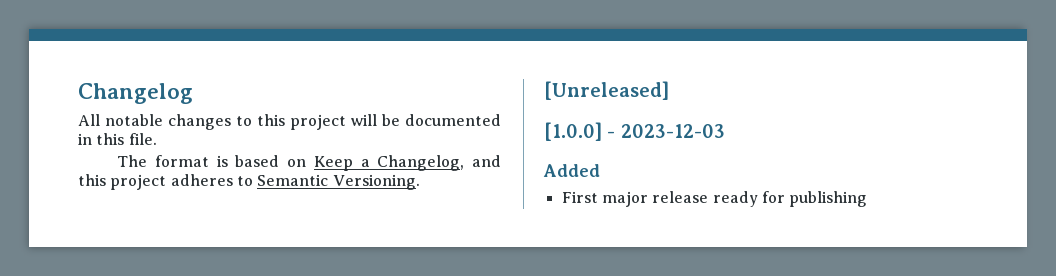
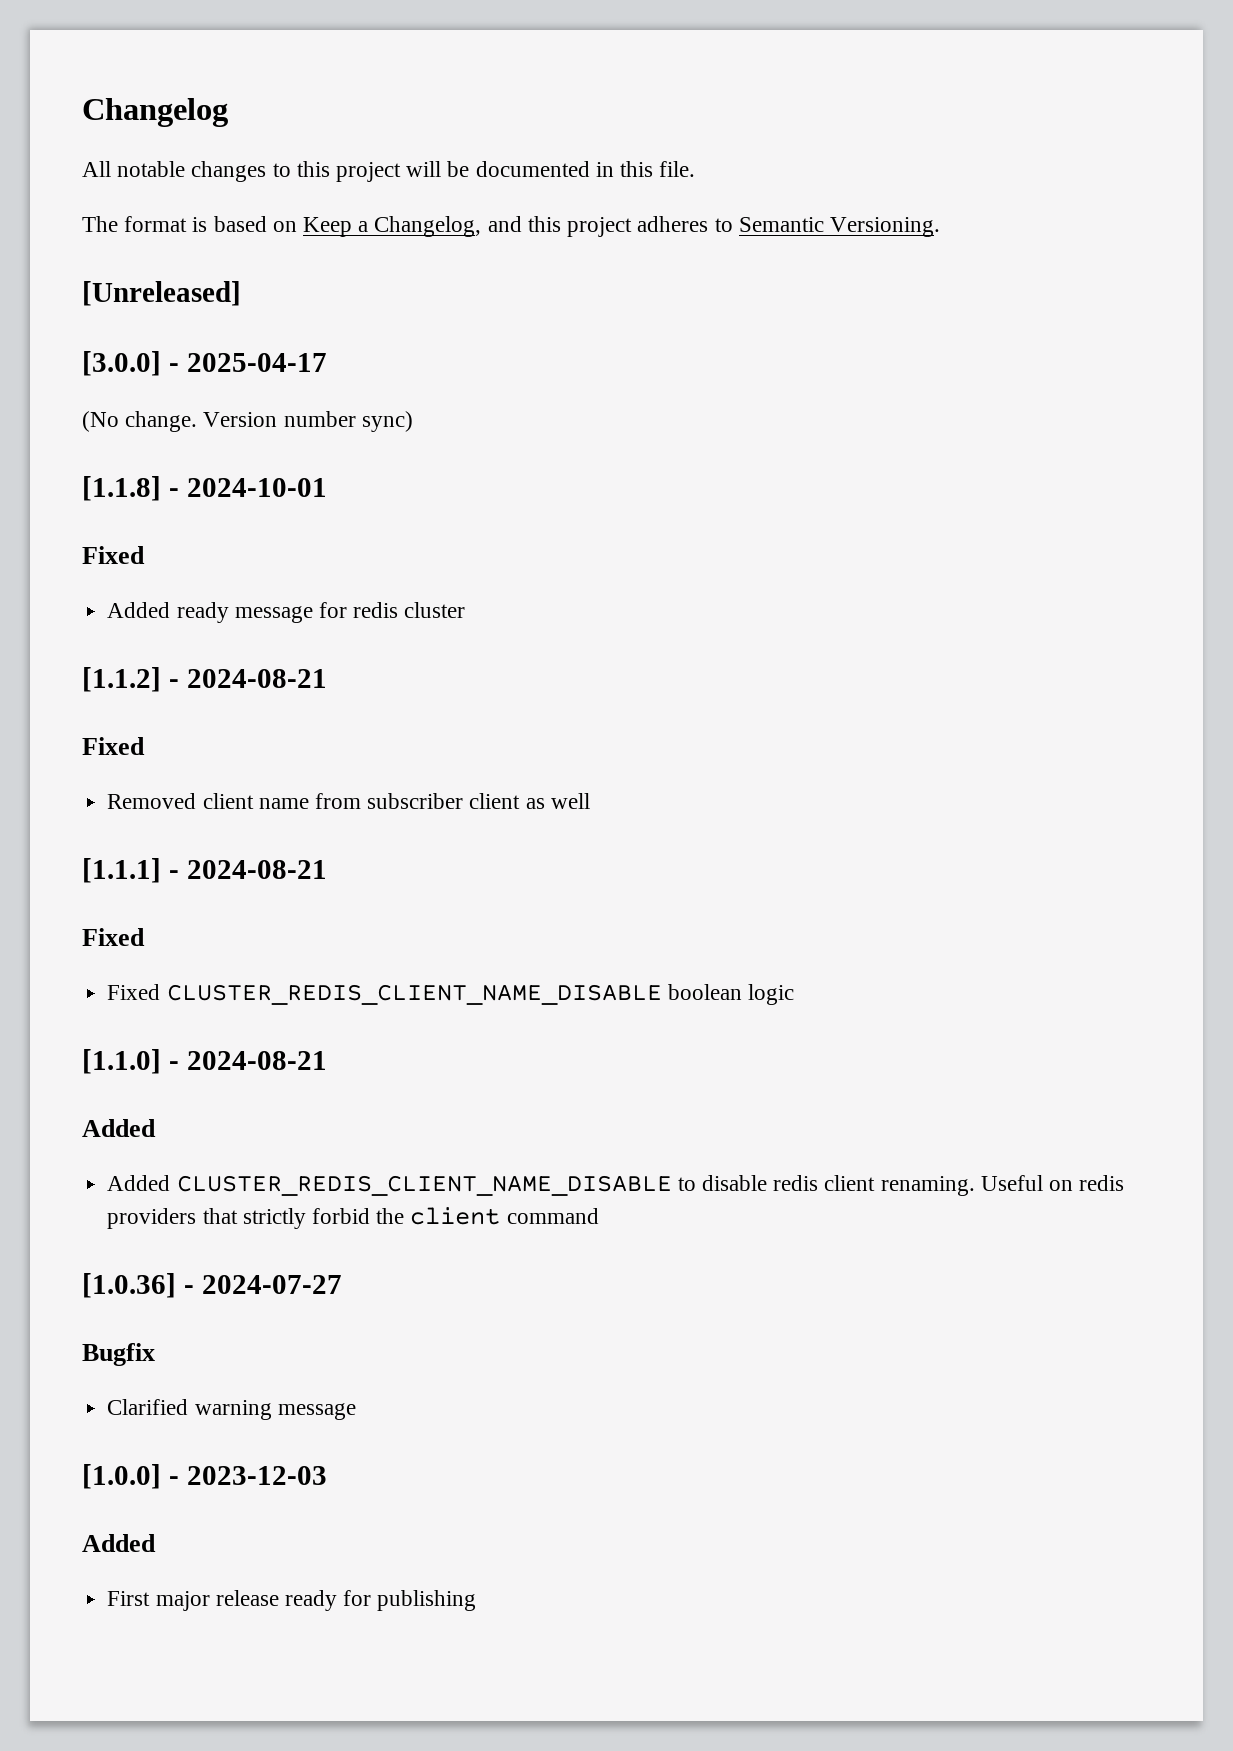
+ [3.0.0] - 2025-04-17
+ (No change. Version number sync)
+ [1.1.8] - 2024-10-01
+ Fixed
+ Added ready message for redis cluster
+ [1.1.2] - 2024-08-21
+ Fixed
+ Removed client name from subscriber client as well
+ [1.1.1] - 2024-08-21
+ Fixed
+ Fixed CLUSTER_REDIS_CLIENT_NAME_DISABLE boolean logic
+ [1.1.0] - 2024-08-21
+ Added
+ Added CLUSTER_REDIS_CLIENT_NAME_DISABLE to disable redis client renaming. Useful on redis providers that strictly forbid the client command
+ [1.0.36] - 2024-07-27
+ Bugfix
+ Clarified warning message

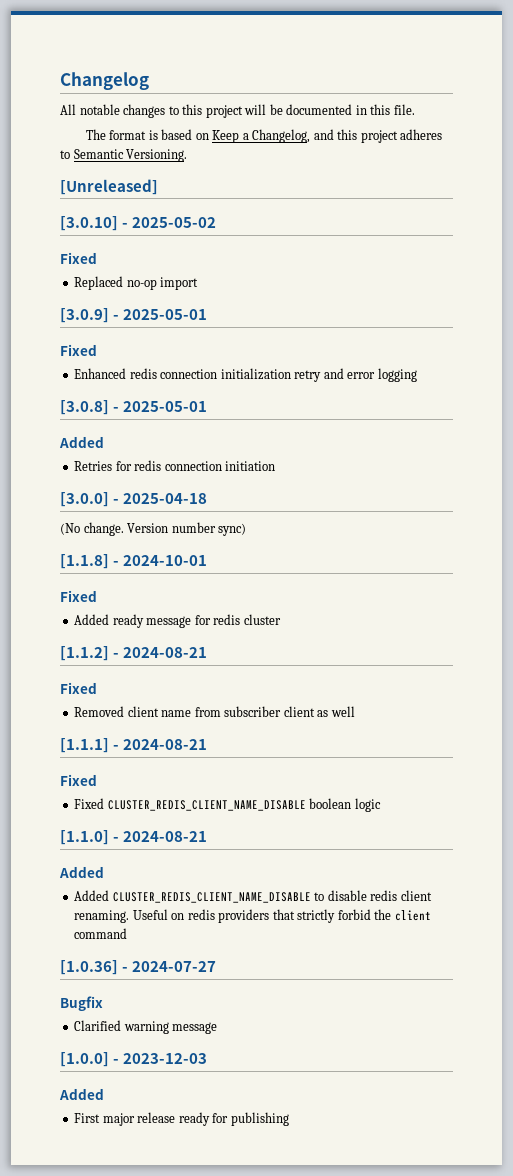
+ [3.0.10] - 2025-05-02
+ Fixed
+ Replaced no-op import
+ [3.0.9] - 2025-05-01
+ Fixed
+ Enhanced redis connection initialization retry and error logging
+ [3.0.8] - 2025-05-01
+ Added
+ Retries for redis connection initiation
- [3.0.0] - 2025-04-17
+ [3.0.0] - 2025-04-18

